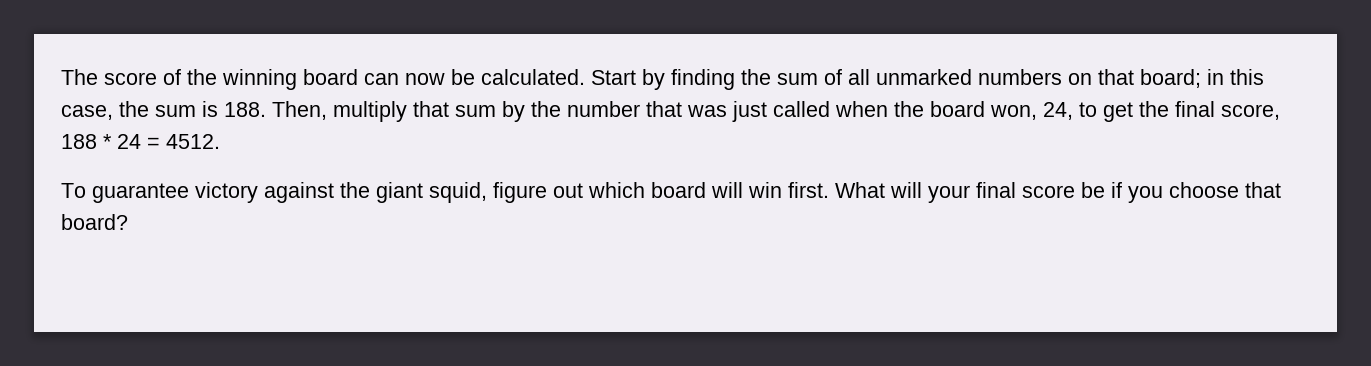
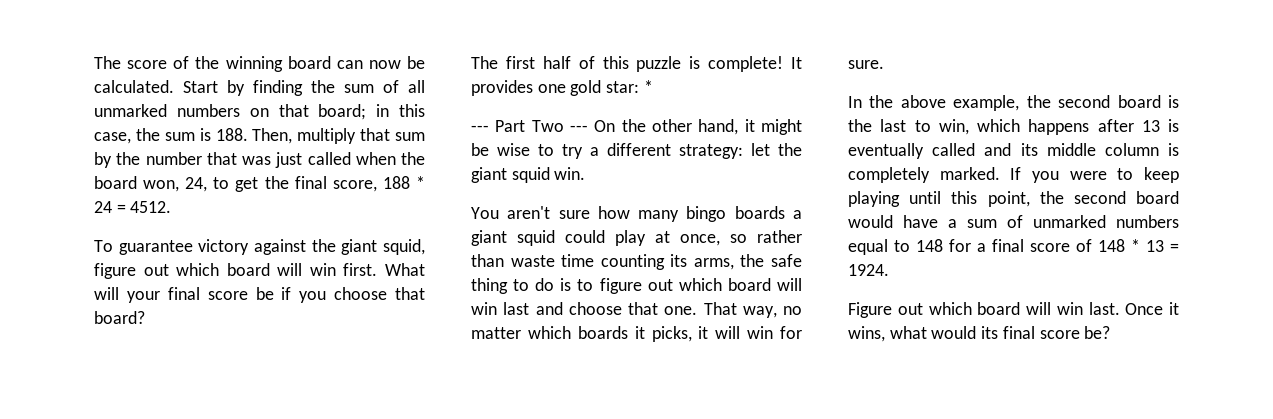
+ The first half of this puzzle is complete! It provides one gold star: *
+ --- Part Two --- On the other hand, it might be wise to try a different strategy: let the giant squid win.
+ You aren't sure how many bingo boards a giant squid could play at once, so rather than waste time counting its arms, the safe thing to do is to figure out which board will win last and choose that one. That way, no matter which boards it picks, it will win for sure.
+ In the above example, the second board is the last to win, which happens after 13 is eventually called and its middle column is completely marked. If you were to keep playing until this point, the second board would have a sum of unmarked numbers equal to 148 for a final score of 148 * 13 = 1924.
+ Figure out which board will win last. Once it wins, what would its final score be?

